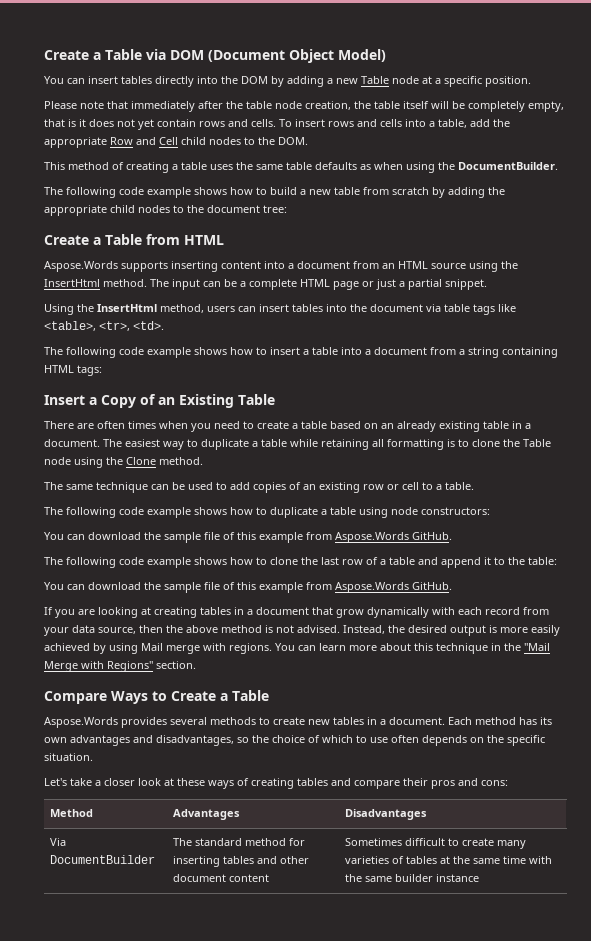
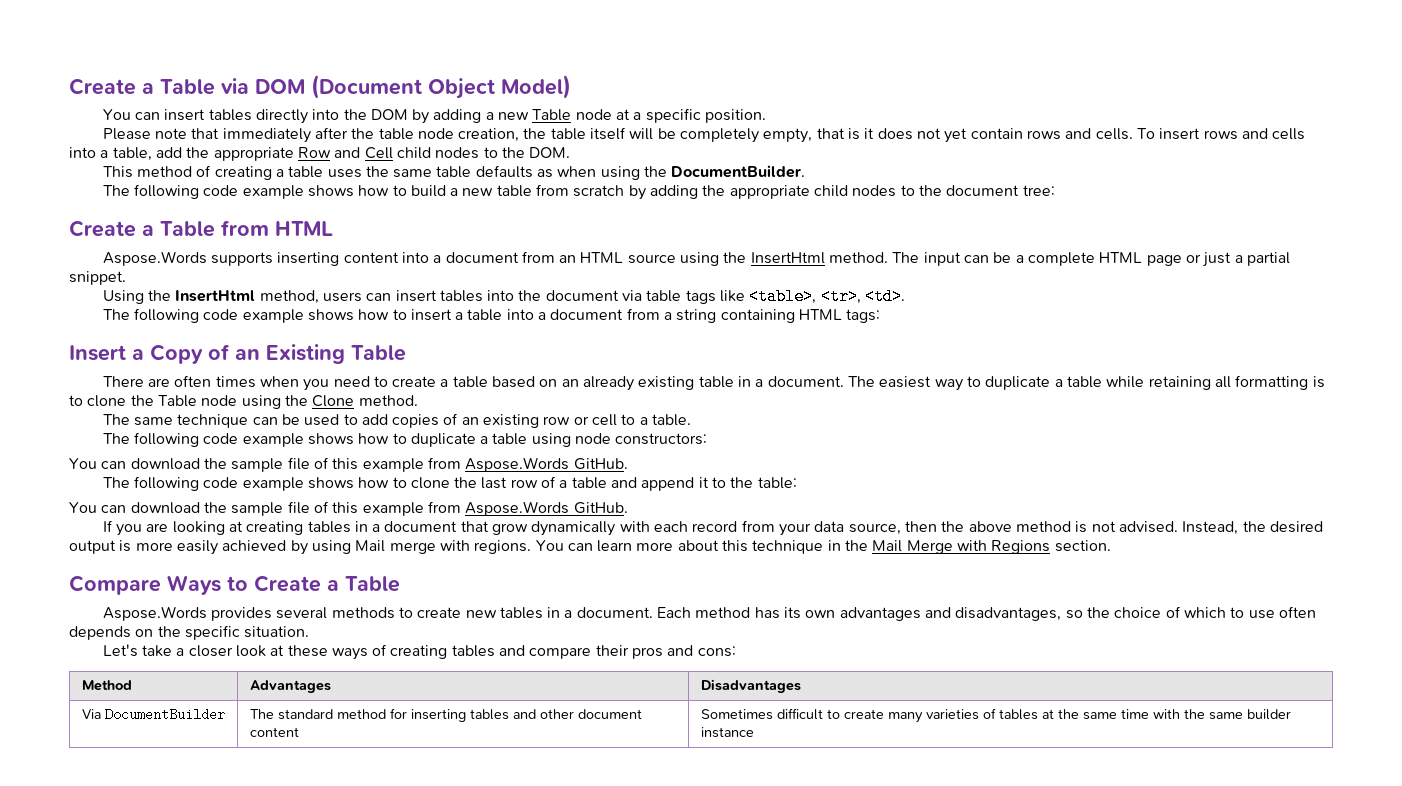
- You can learn more about this technique in the "Mail Merge with Regions" section.
+ You can learn more about this technique in the Mail Merge with Regions section.

